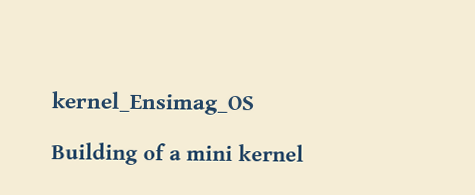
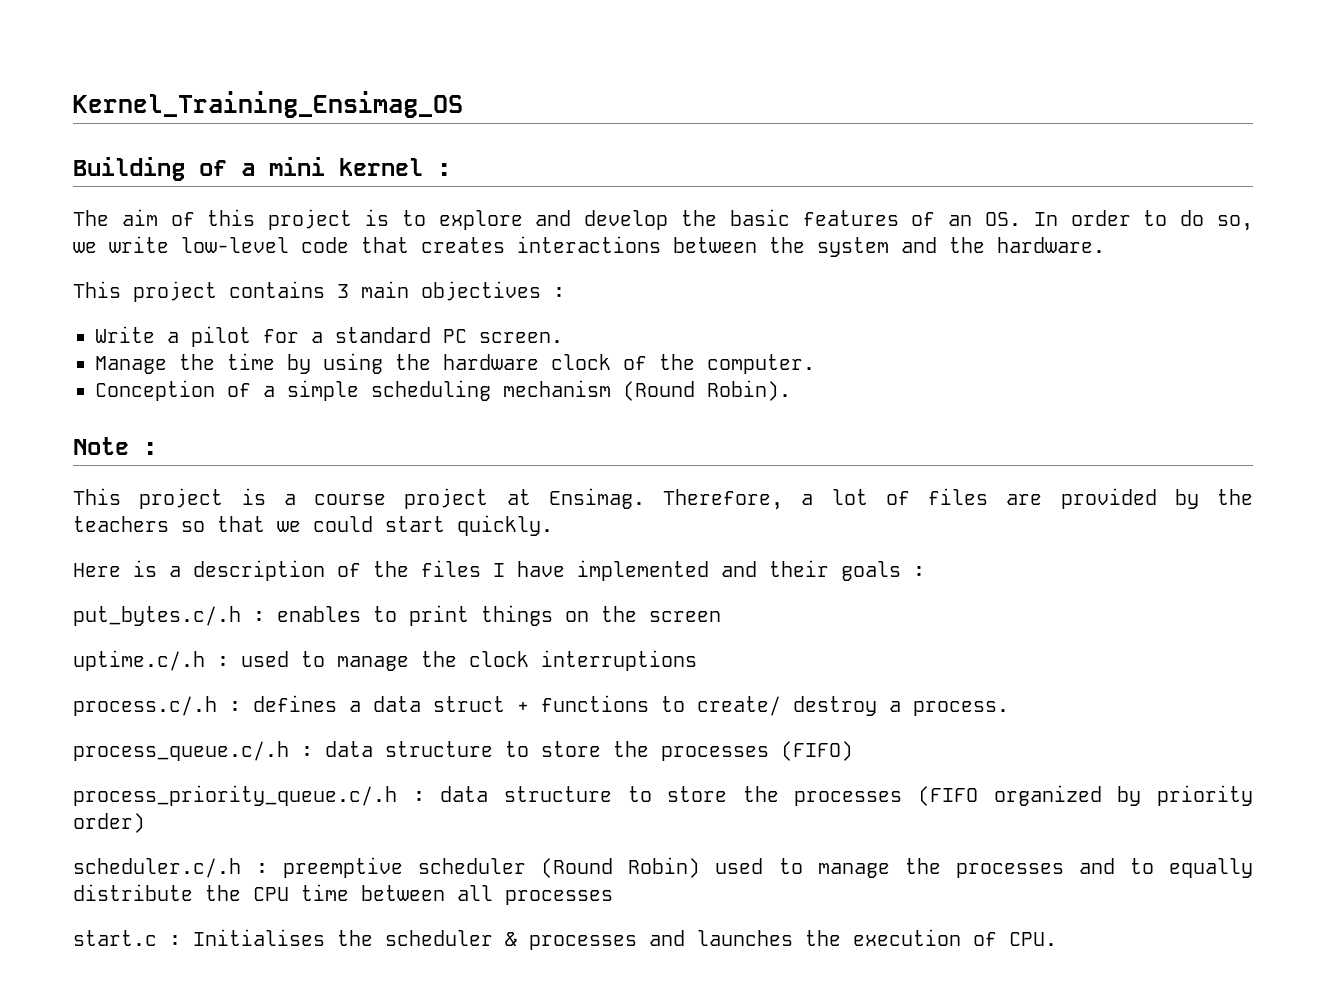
- kernel_Ensimag_OS
+ Kernel_Training_Ensimag_OS
- Building of a mini kernel
+ Building of a mini kernel :
+ The aim of this project is to explore and develop the basic features of an OS. In order to do so, we write low-level code that creates interactions between the system and the hardware.
+ This project contains 3 main objectives :
+ Write a pilot for a standard PC screen.
+ Manage the time by using the hardware clock of the computer.
+ Conception of a simple scheduling mechanism (Round Robin).
+ Note :
+ This project is a course project at Ensimag. Therefore, a lot of files are provided by the teachers so that we could start quickly.
+ Here is a description of the files I have implemented and their goals :
+ put_bytes.c/.h : enables to print things on the screen
+ uptime.c/.h : used to manage the clock interruptions
+ process.c/.h : defines a data struct + functions to create/ destroy a process.
+ process_queue.c/.h : data structure to store the processes (FIFO)
+ process_priority_queue.c/.h : data structure to store the processes (FIFO organized by priority order)
+ scheduler.c/.h : preemptive scheduler (Round Robin) used to manage the processes and to equally distribute the CPU time between all processes
+ start.c : Initialises the scheduler & processes and launches the execution of CPU.

